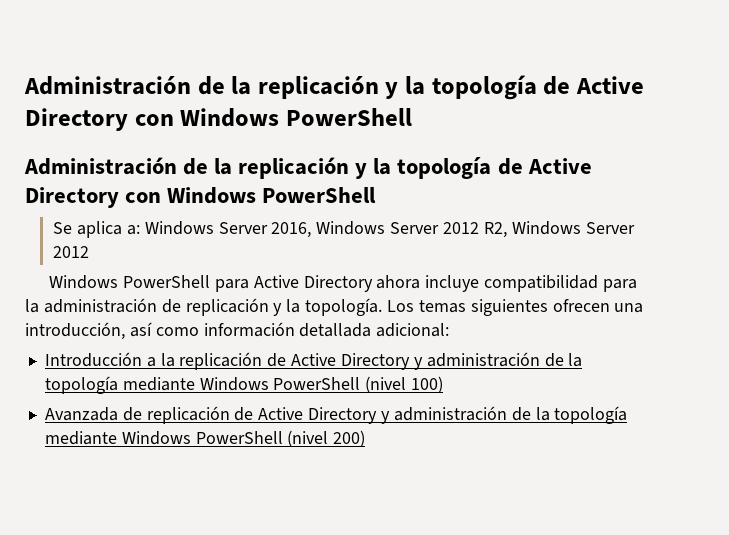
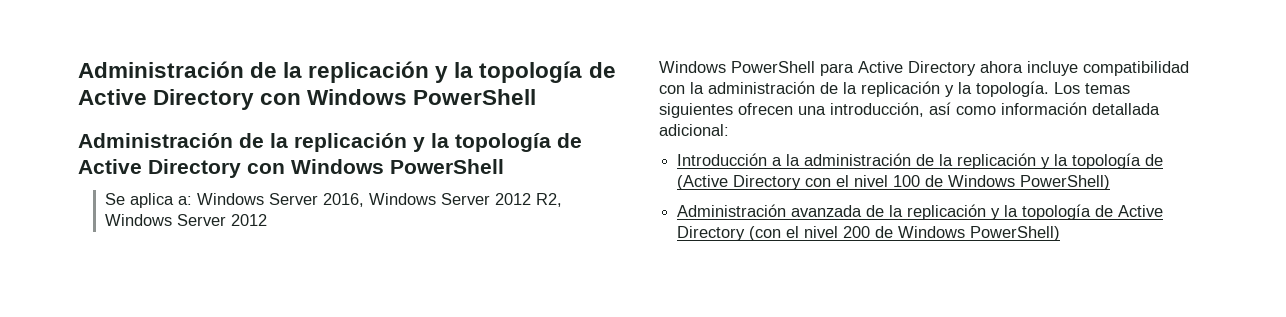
- Windows PowerShell para Active Directory ahora incluye compatibilidad para la administración de replicación y la topología.
+ Windows PowerShell para Active Directory ahora incluye compatibilidad con la administración de la replicación y la topología.
- Introducción a la replicación de Active Directory y administración de la topología mediante Windows PowerShell (nivel 100)
- Avanzada de replicación de Active Directory y administración de la topología mediante Windows PowerShell (nivel 200)
+ Introducción a la administración de la replicación y la topología de (Active Directory con el nivel 100 de Windows PowerShell)
+ Administración avanzada de la replicación y la topología de Active Directory (con el nivel 200 de Windows PowerShell)

